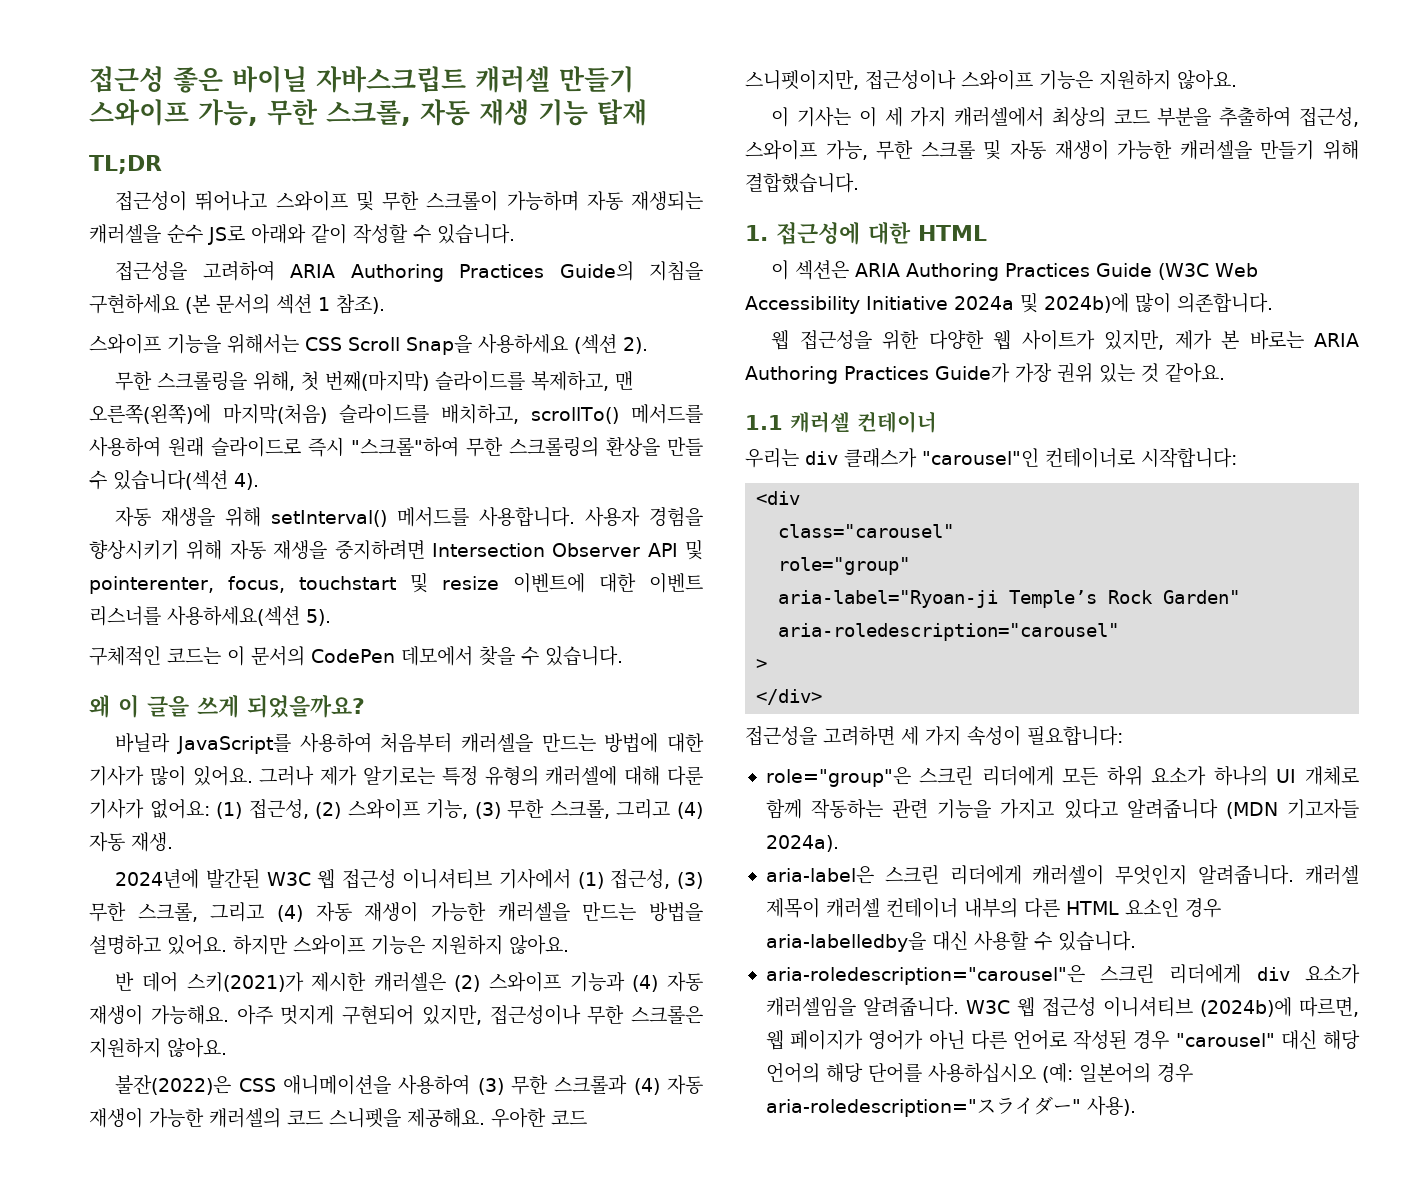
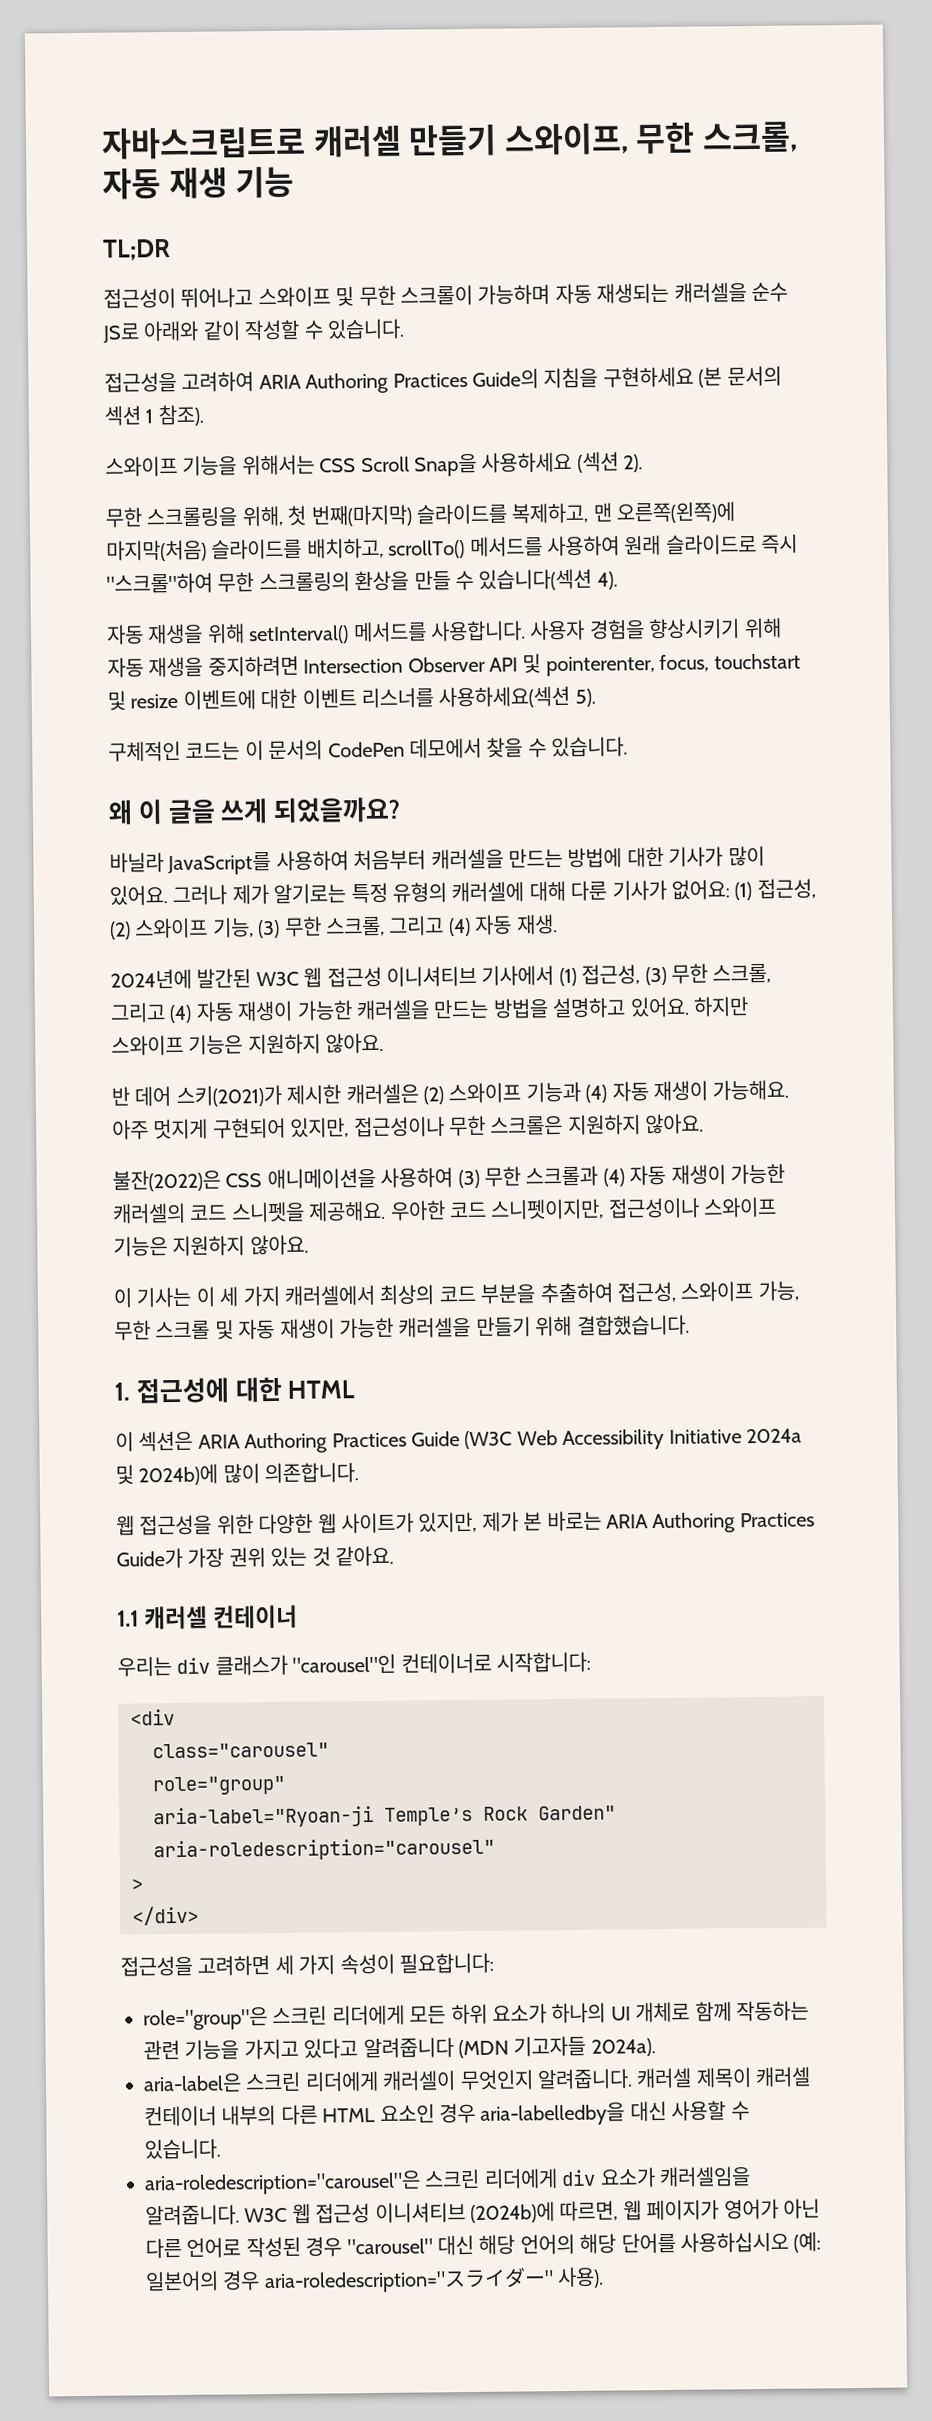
- 접근성 좋은 바이닐 자바스크립트 캐러셀 만들기 스와이프 가능, 무한 스크롤, 자동 재생 기능 탑재
+ 자바스크립트로 캐러셀 만들기 스와이프, 무한 스크롤, 자동 재생 기능

